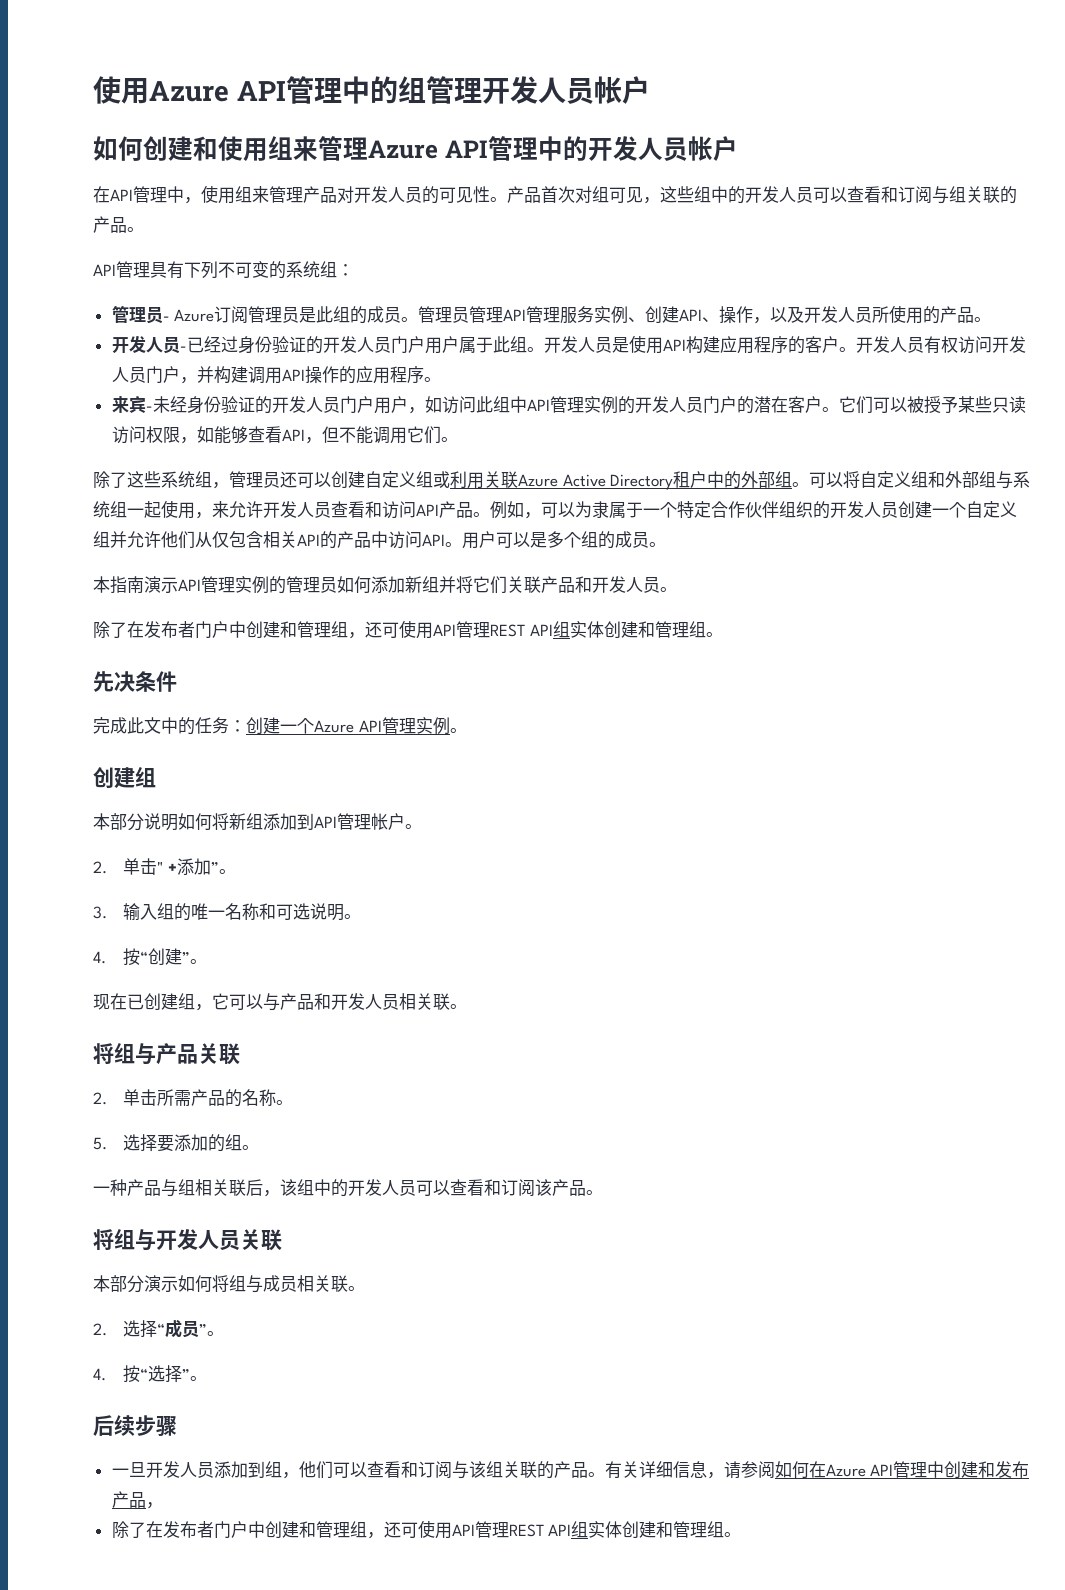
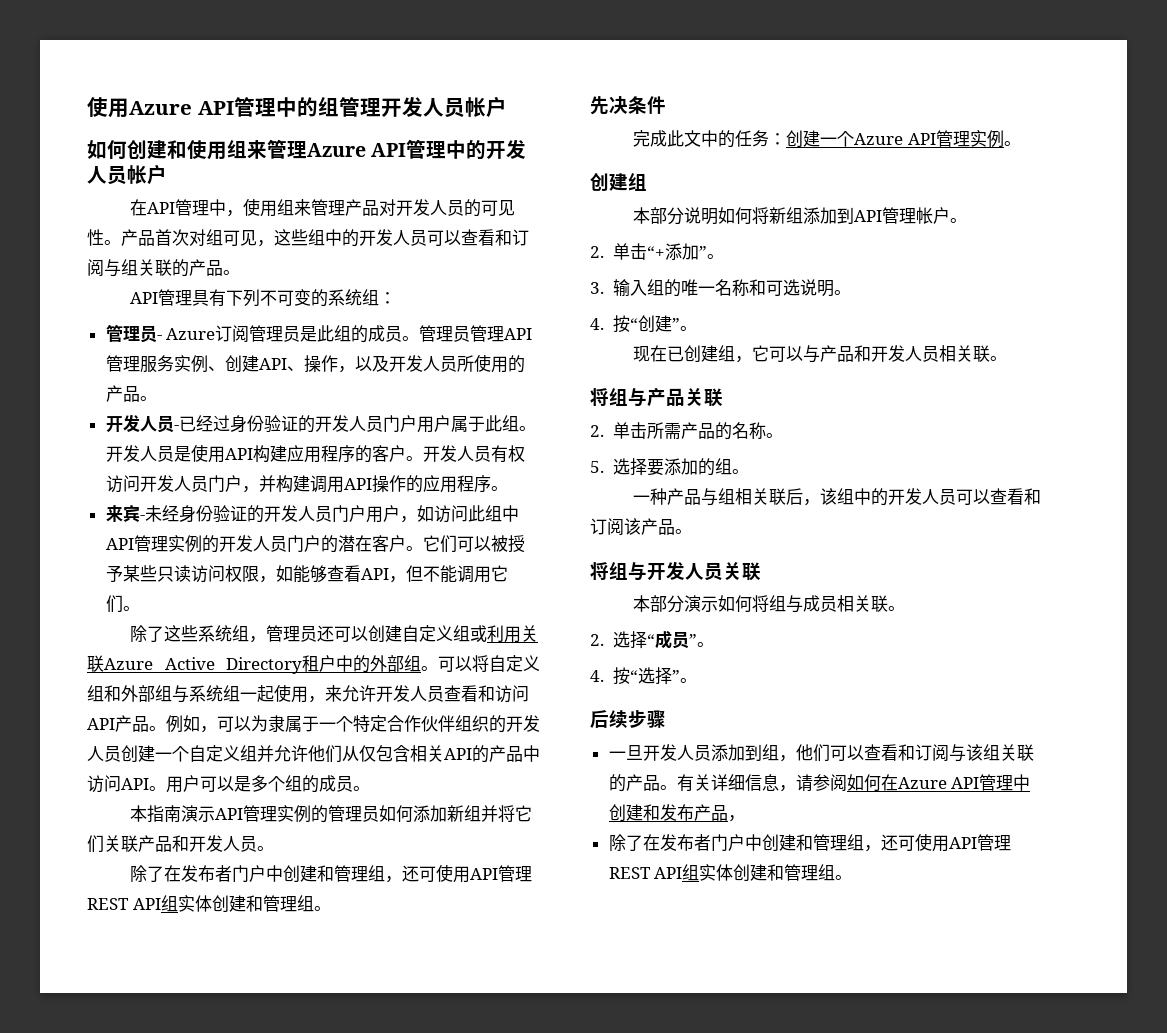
- 2.单击" +添加”。
+ 2.单击“+添加”。

